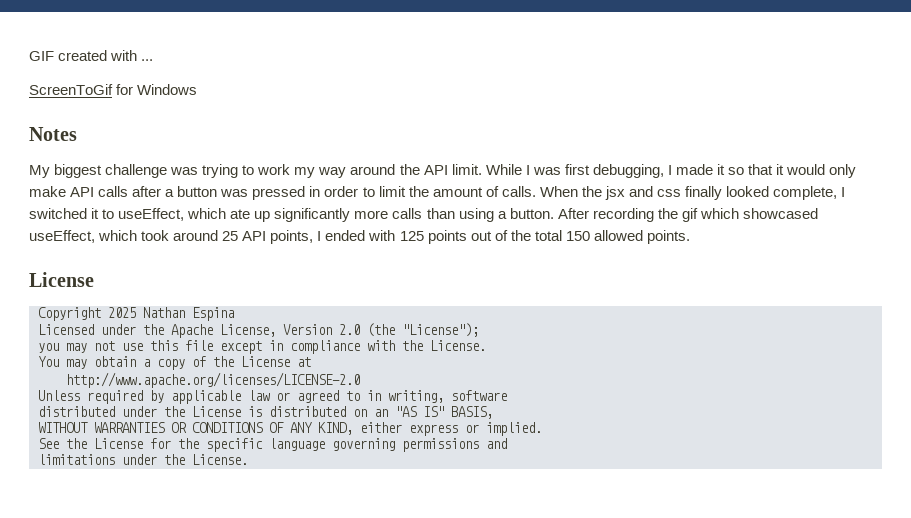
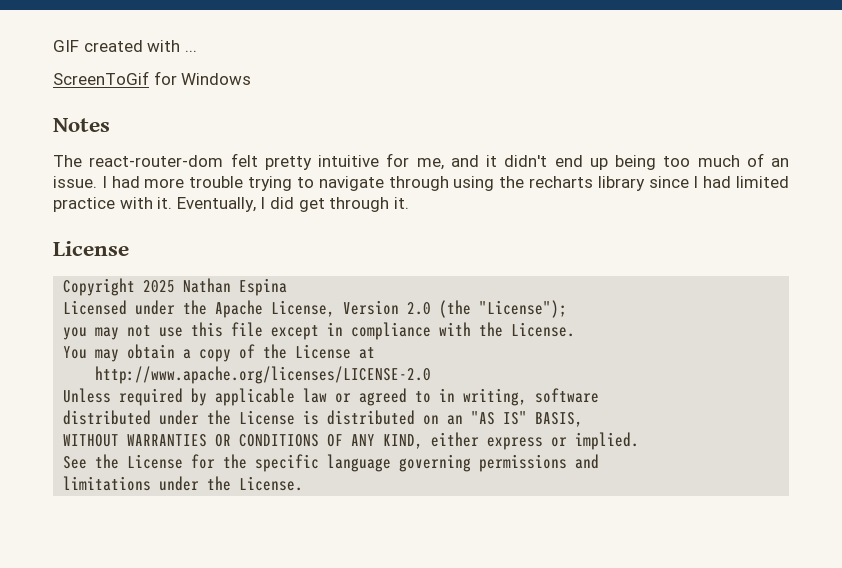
- My biggest challenge was trying to work my way around the API limit. While I was first debugging, I made it so that it would only make API calls after a button was pressed in order to limit the amount of calls. When the jsx and css finally looked complete, I switched it to useEffect, which ate up significantly more calls than using a button. After recording the gif which showcased useEffect, which took around 25 API points, I ended with 125 points out of the total 150 allowed points.
+ The react-router-dom felt pretty intuitive for me, and it didn't end up being too much of an issue. I had more trouble trying to navigate through using the recharts library since I had limited practice with it. Eventually, I did get through it.

